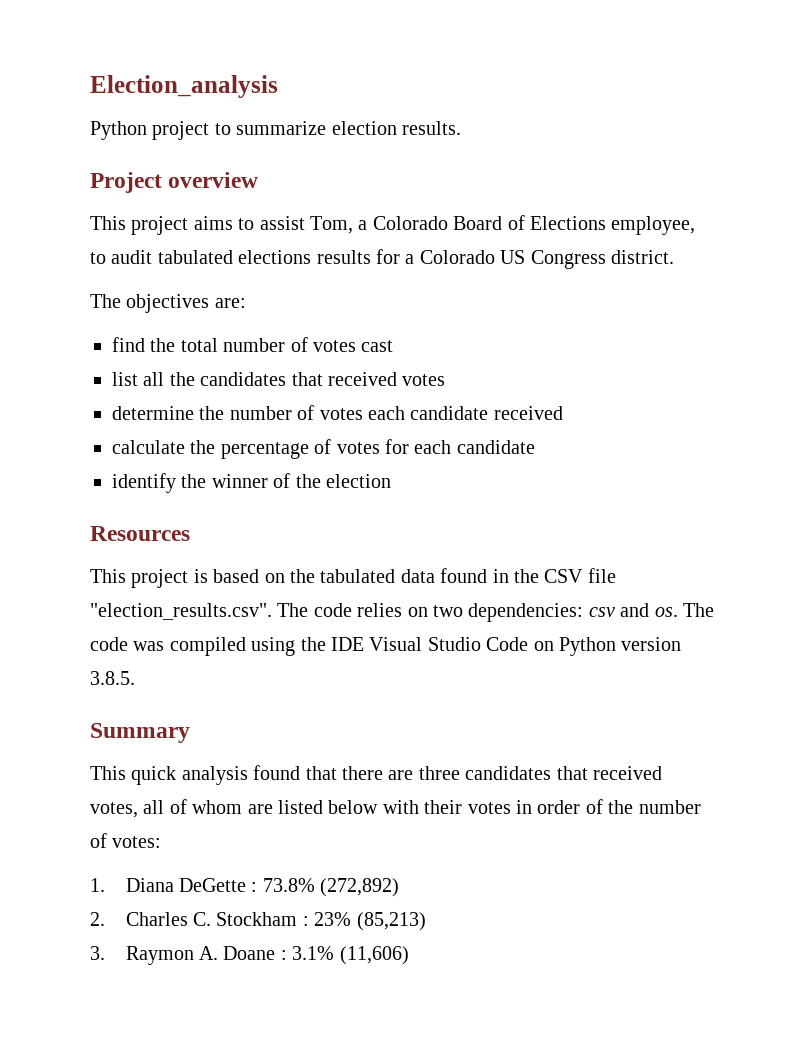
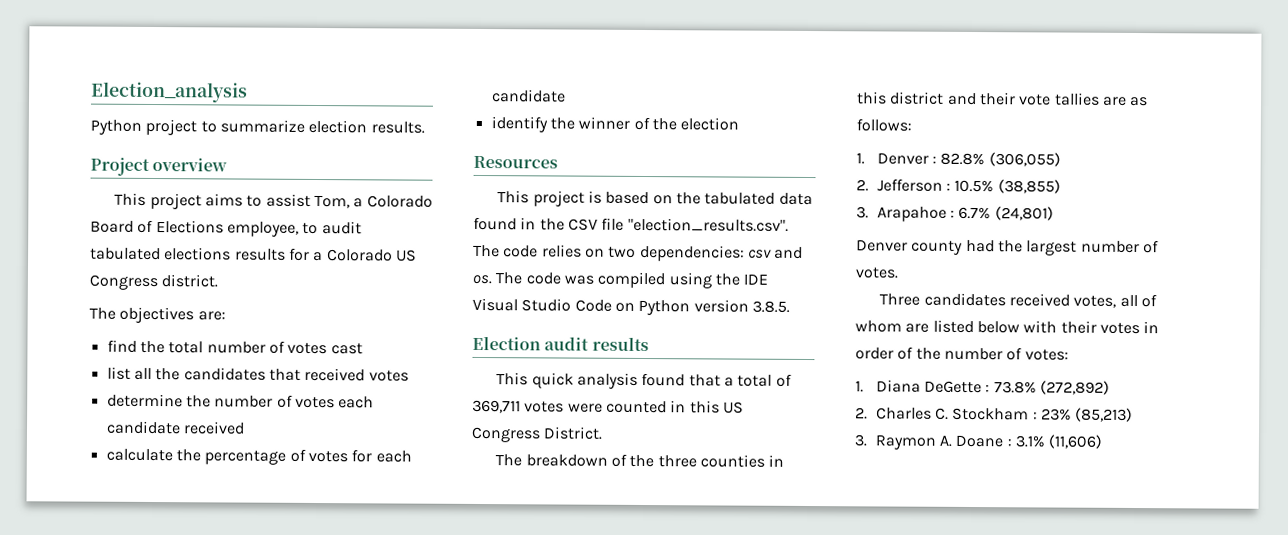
- Summary
+ Election audit results
- This quick analysis found that there are three candidates that received votes, all of whom are listed below with their votes in order of the number of votes:
+ This quick analysis found that a total of 369,711 votes were counted in this US Congress District.
+ The breakdown of the three counties in this district and their vote tallies are as follows:
+ 1. Denver : 82.8% (306,055)
+ 2. Jefferson : 10.5% (38,855)
+ 3. Arapahoe : 6.7% (24,801)
+ Denver county had the largest number of votes.
+ Three candidates received votes, all of whom are listed below with their votes in order of the number of votes:

